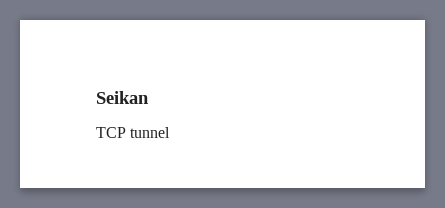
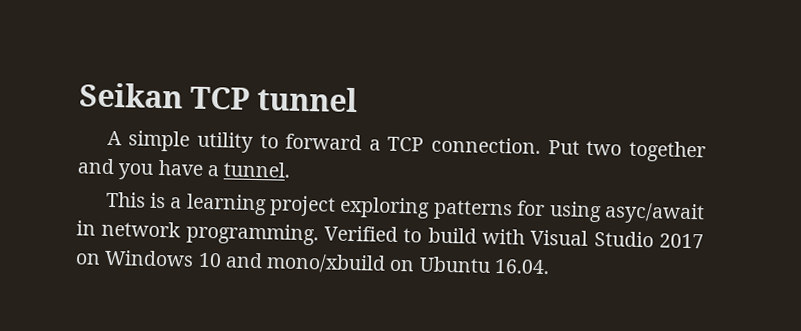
- Seikan
- TCP tunnel
+ Seikan TCP tunnel
+ A simple utility to forward a TCP connection. Put two together and you have a tunnel.
+ This is a learning project exploring patterns for using asyc/await in network programming. Verified to build with Visual Studio 2017 on Windows 10 and mono/xbuild on Ubuntu 16.04.

